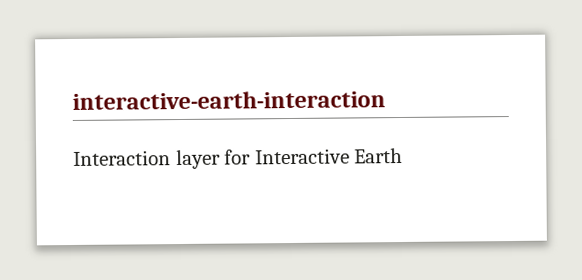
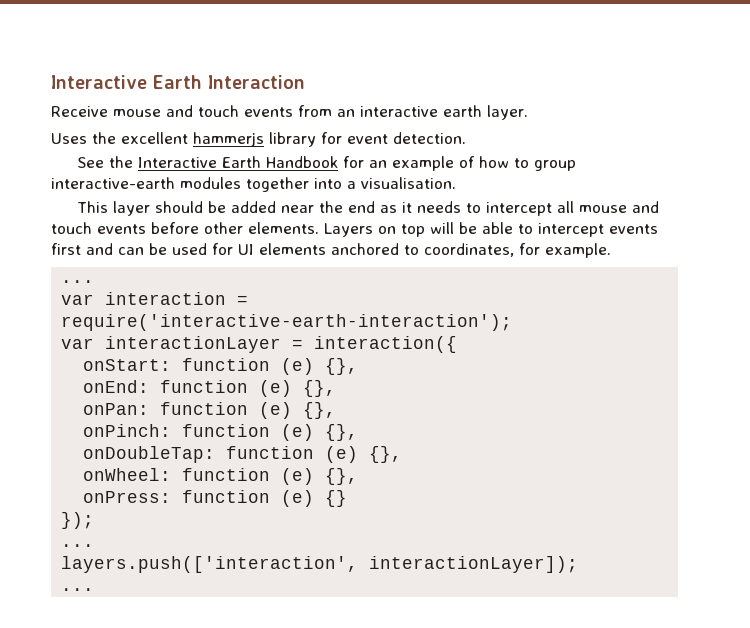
- interactive-earth-interaction
- Interaction layer for Interactive Earth
+ Interactive Earth Interaction
+ Receive mouse and touch events from an interactive earth layer.
+ Uses the excellent hammerjs library for event detection.
+ See the Interactive Earth Handbook for an example of how to group interactive-earth modules together into a visualisation.
+ This layer should be added near the end as it needs to intercept all mouse and touch events before other elements. Layers on top will be able to intercept events first and can be used for UI elements anchored to coordinates, for example.
+ ...
+ var interaction = require('interactive-earth-interaction');
+ var interactionLayer = interaction({
+ onStart: function (e) {},
+ onEnd: function (e) {},
+ onPan: function (e) {},
+ onPinch: function (e) {},
+ onDoubleTap: function (e) {},
+ onWheel: function (e) {},
+ onPress: function (e) {}
+ });
+ ...
+ layers.push(['interaction', interactionLayer]);
+ ...

